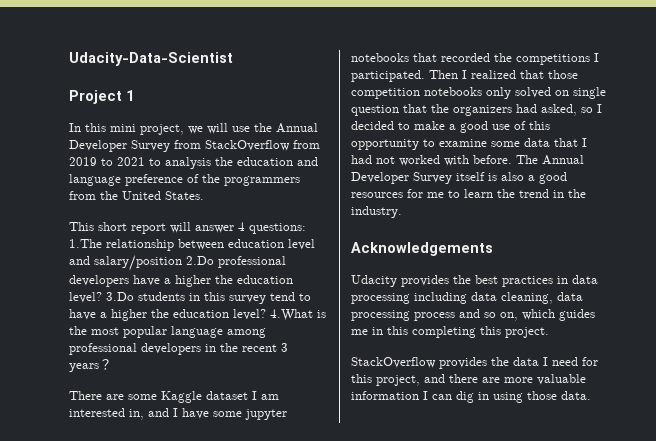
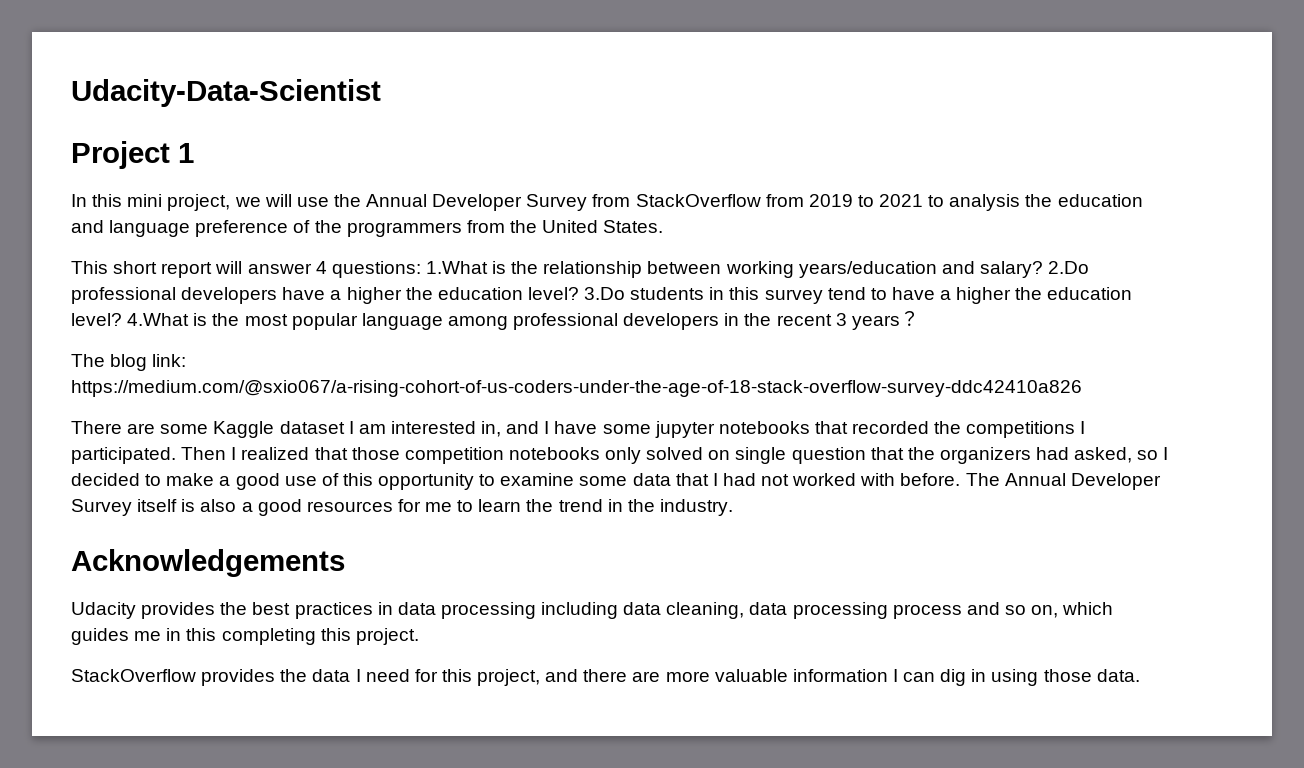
- This short report will answer 4 questions: 1.The relationship between education level and salary/position 2.Do professional developers have a higher the education level?
+ This short report will answer 4 questions: 1.What is the relationship between working years/education and salary? 2.Do professional developers have a higher the education level?
+ The blog link: https://medium.com/@sxio067/a-rising-cohort-of-us-coders-under-the-age-of-18-stack-overflow-survey-ddc42410a826

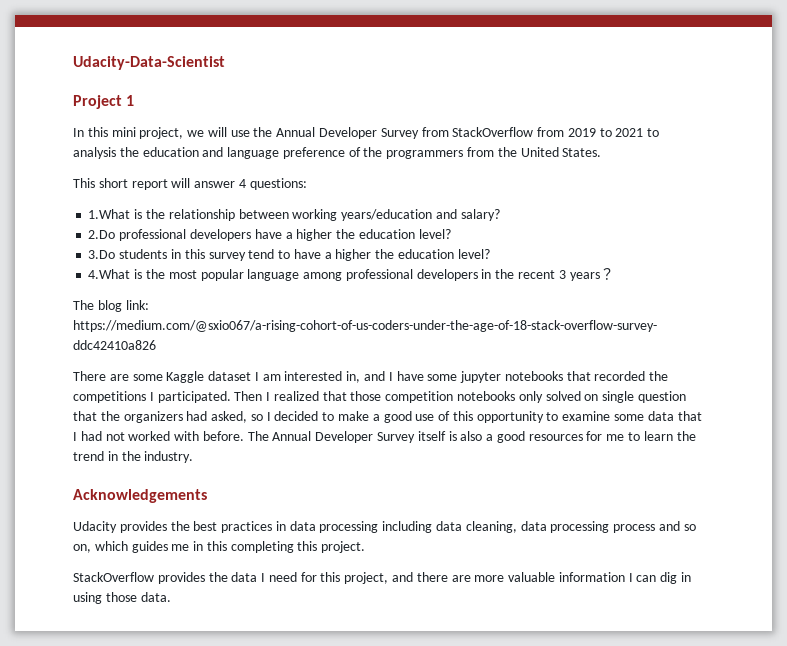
- This short report will answer 4 questions: 1.What is the relationship between working years/education and salary? 2.Do professional developers have a higher the education level? 3.Do students in this survey tend to have a higher the education level? 4.What is the most popular language among professional developers in the recent 3 years？
+ This short report will answer 4 questions:
+ 1.What is the relationship between working years/education and salary?
+ 2.Do professional developers have a higher the education level?
+ 3.Do students in this survey tend to have a higher the education level?
+ 4.What is the most popular language among professional developers in the recent 3 years？

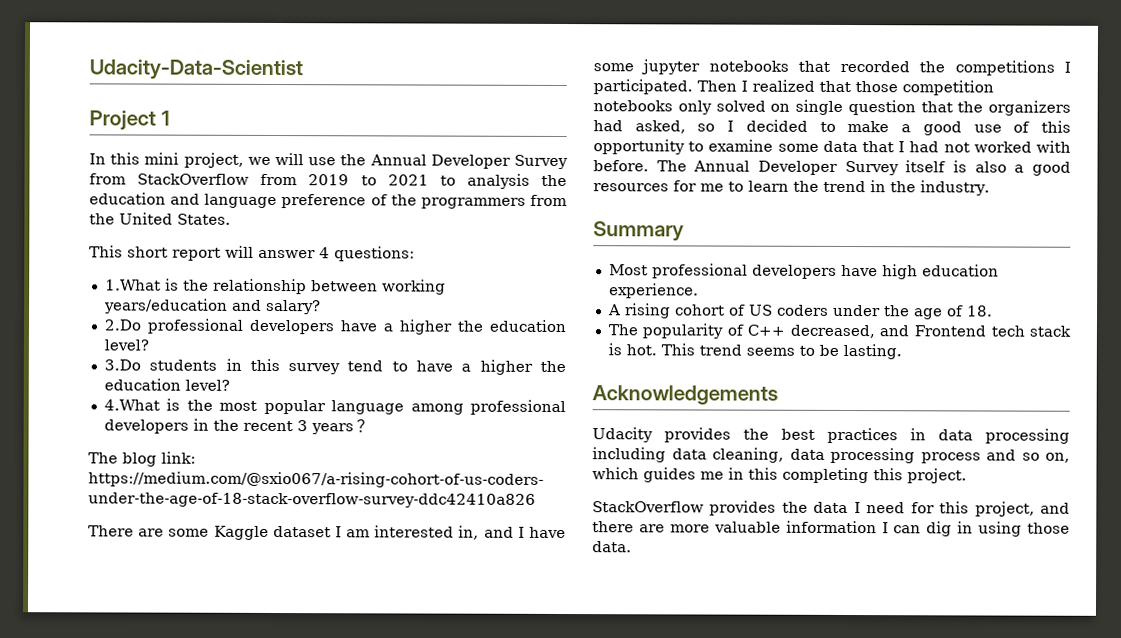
+ Summary
+ Most professional developers have high education experience.
+ A rising cohort of US coders under the age of 18.
+ The popularity of C++ decreased, and Frontend tech stack is hot. This trend seems to be lasting.

